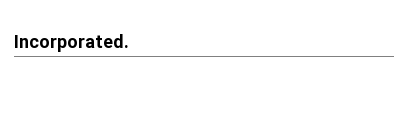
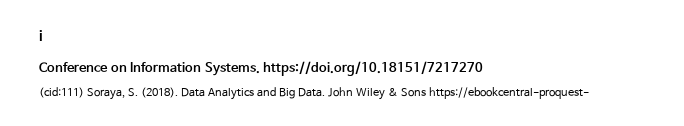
- Incorporated.
+ i
+ Conference on Information Systems. https://doi.org/10.18151/7217270
+ (cid:111) Soraya, S. (2018). Data Analytics and Big Data. John Wiley & Sons https://ebookcentral-proquest-

